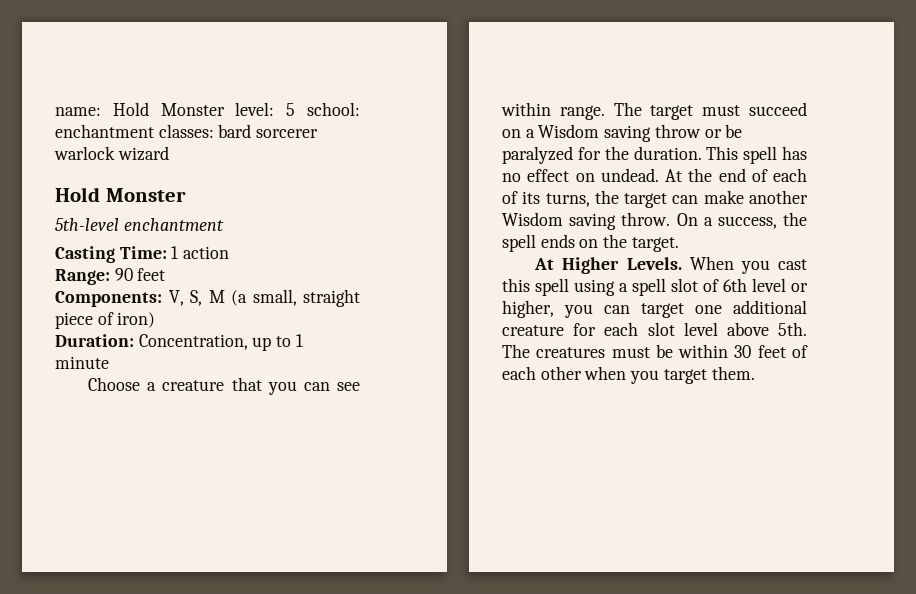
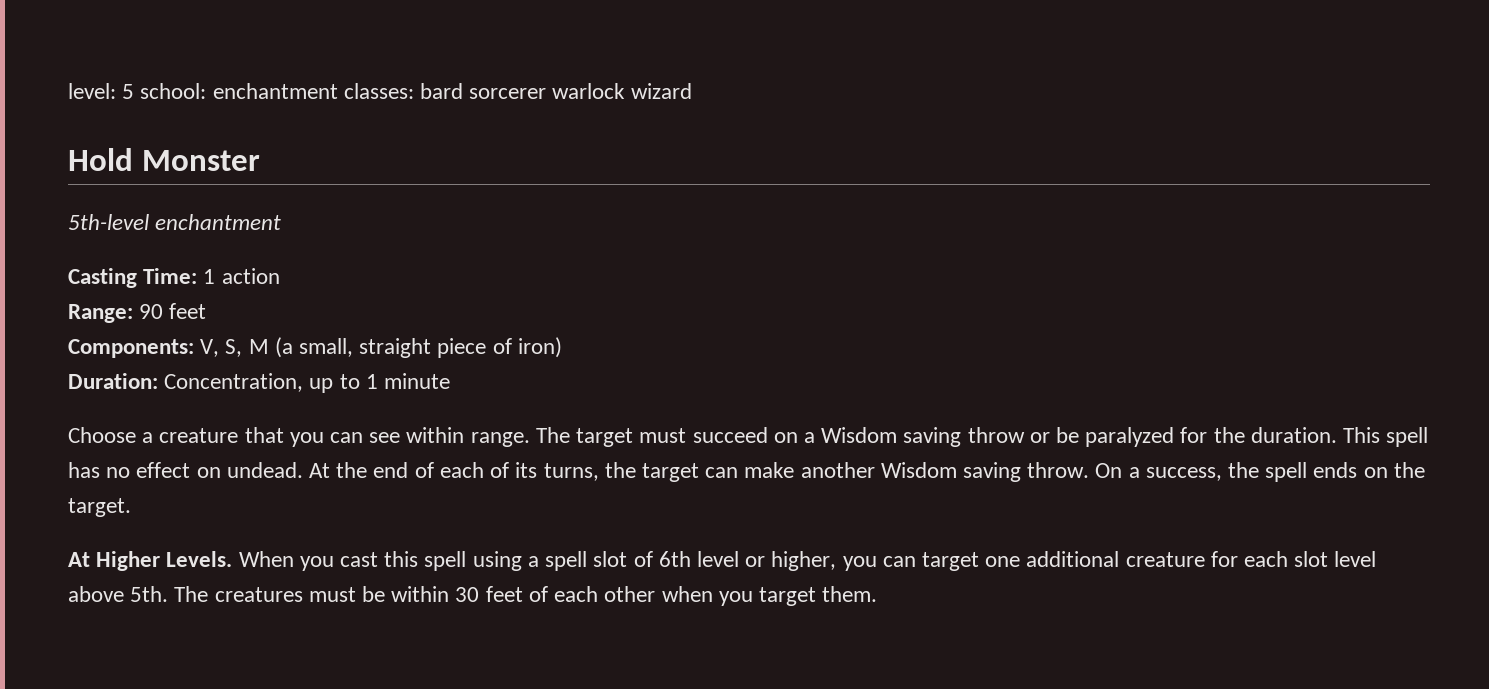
- name: Hold Monster level: 5 school: enchantment classes: bard sorcerer warlock wizard
+ level: 5 school: enchantment classes: bard sorcerer warlock wizard

